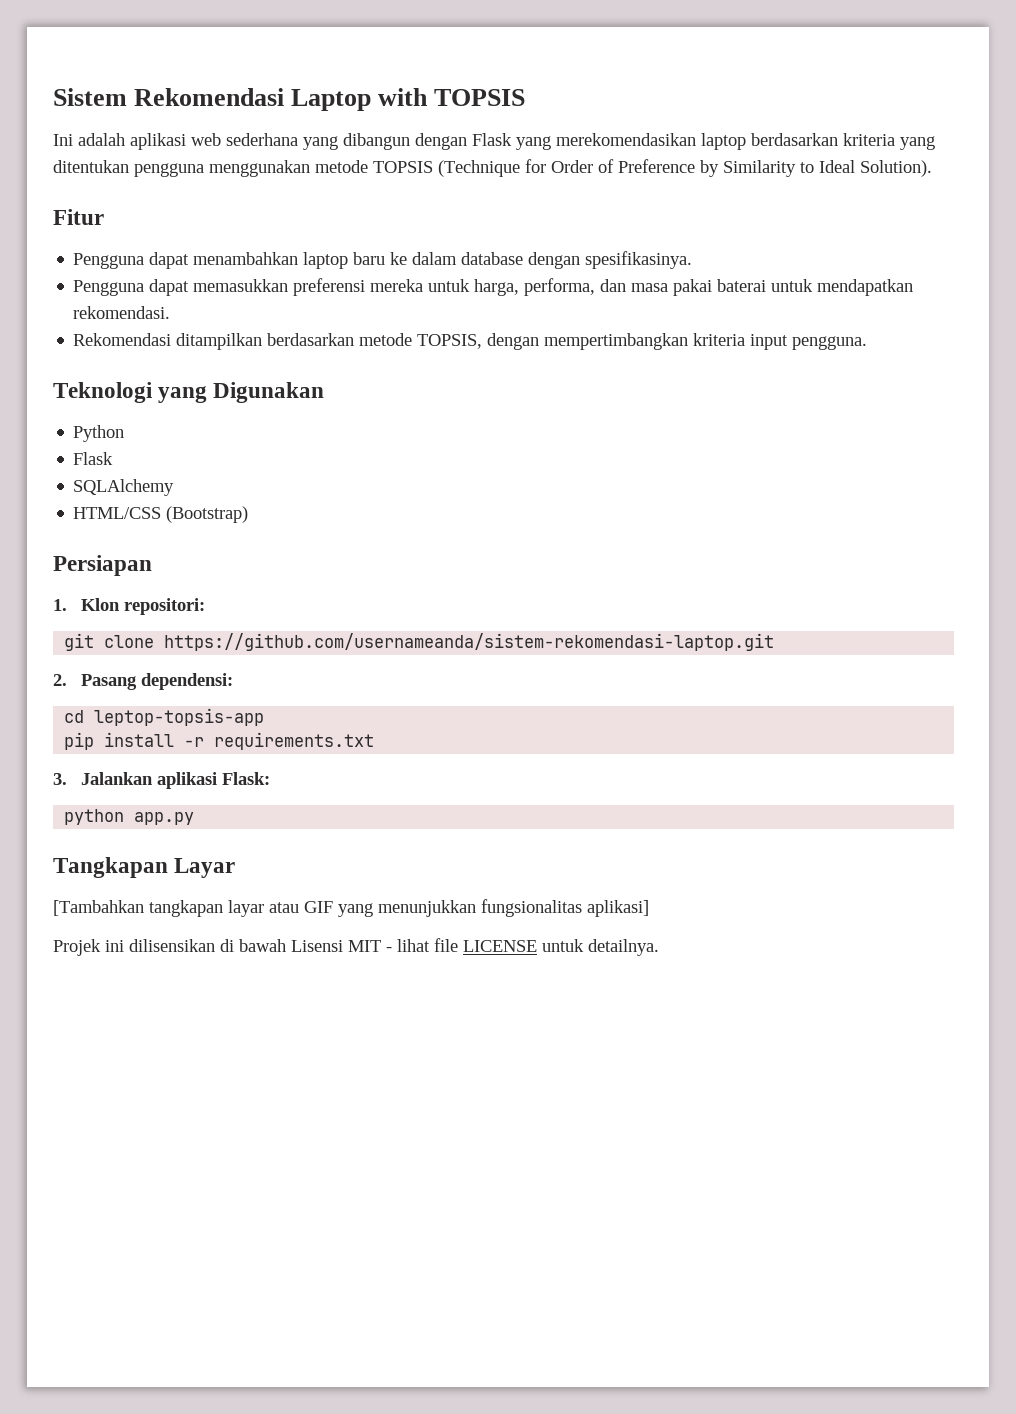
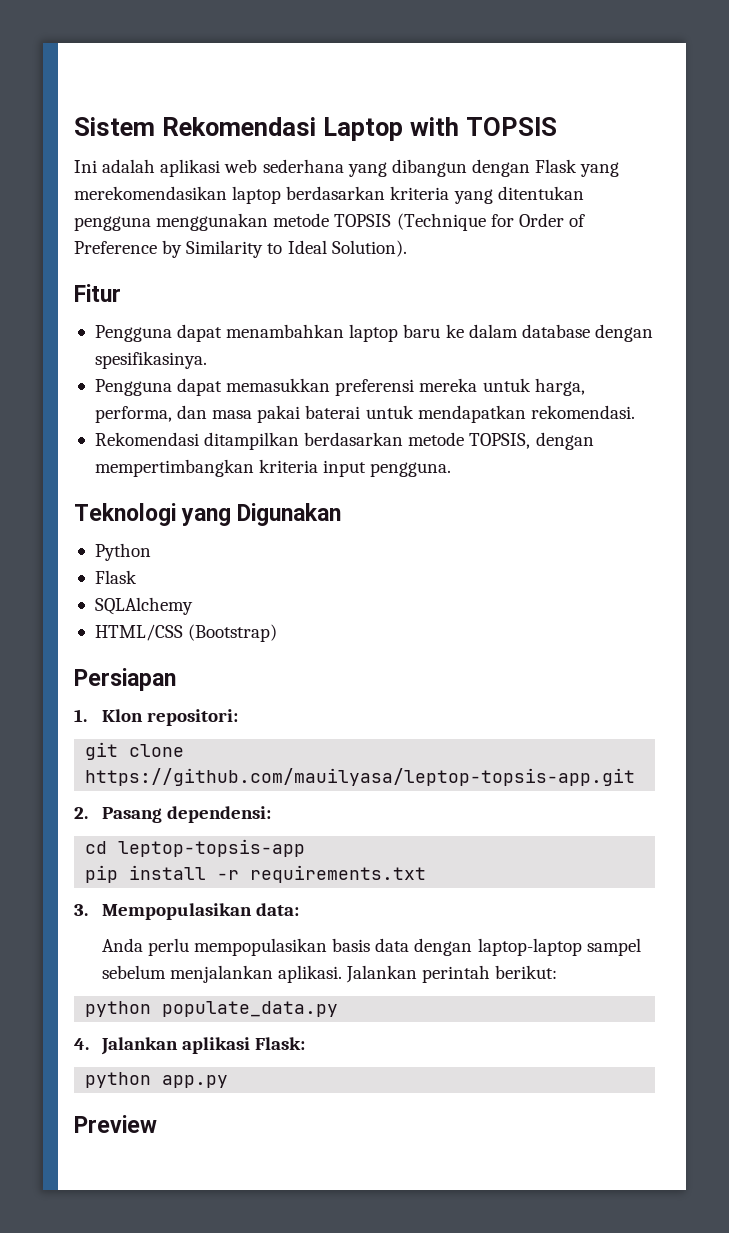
- git clone https://github.com/usernameanda/sistem-rekomendasi-laptop.git
+ git clone https://github.com/mauilyasa/leptop-topsis-app.git
- 3. Jalankan aplikasi Flask:
+ 3. Mempopulasikan data:
+ Anda perlu mempopulasikan basis data dengan laptop-laptop sampel sebelum menjalankan aplikasi. Jalankan perintah berikut:
+ python populate_data.py
+ 4. Jalankan aplikasi Flask:
- Tangkapan Layar
- [Tambahkan tangkapan layar atau GIF yang menunjukkan fungsionalitas aplikasi]
- Projek ini dilisensikan di bawah Lisensi MIT - lihat file LICENSE untuk detailnya.
+ Preview

